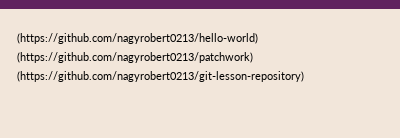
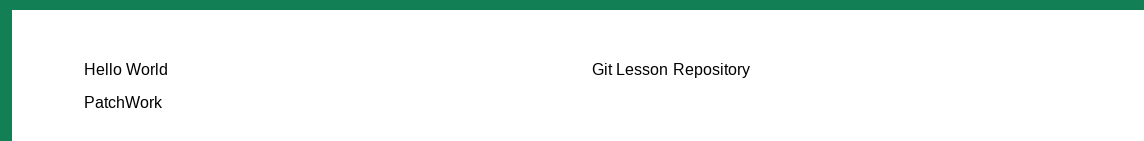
- (https://github.com/nagyrobert0213/hello-world) (https://github.com/nagyrobert0213/patchwork) (https://github.com/nagyrobert0213/git-lesson-repository)
+ Hello World
+ PatchWork
+ Git Lesson Repository

